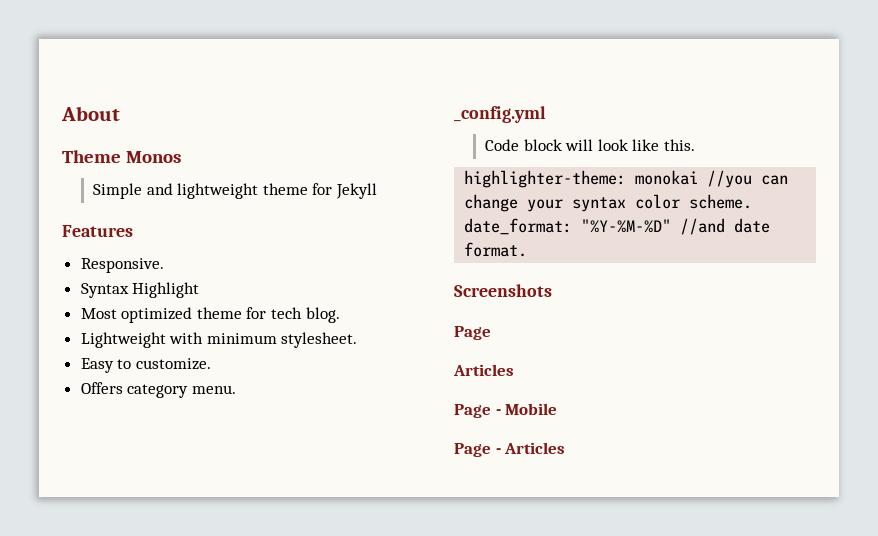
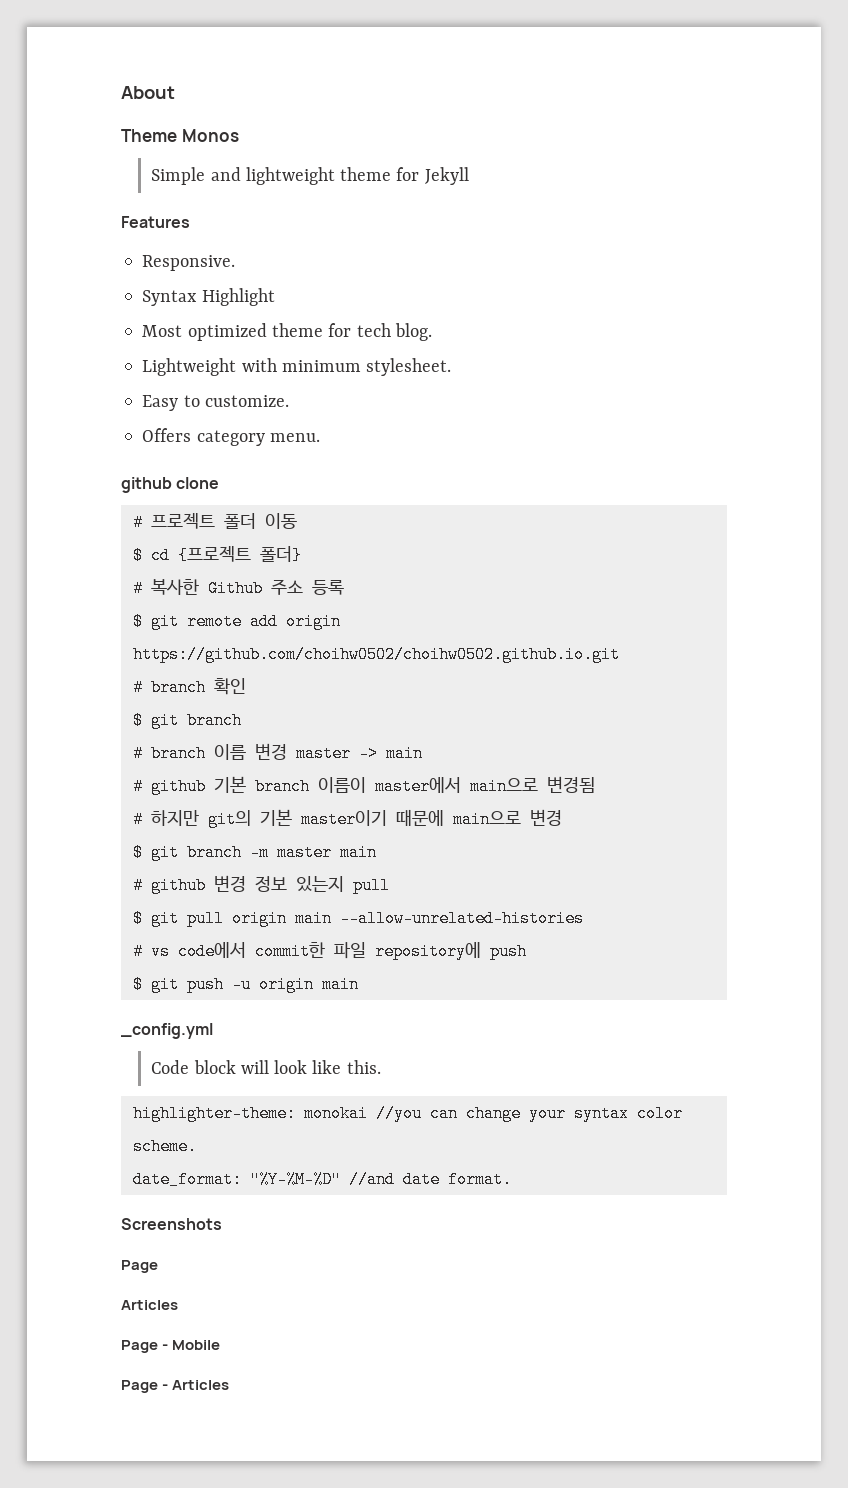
+ github clone
+ # 프로젝트 폴더 이동
+ $ cd {프로젝트 폴더}
+ # 복사한 Github 주소 등록
+ $ git remote add origin https://github.com/choihw0502/choihw0502.github.io.git
+ # branch 확인
+ $ git branch
+ # branch 이름 변경 master -> main
+ # github 기본 branch 이름이 master에서 main으로 변경됨
+ # 하지만 git의 기본 master이기 때문에 main으로 변경
+ $ git branch -m master main
+ # github 변경 정보 있는지 pull
+ $ git pull origin main --allow-unrelated-histories
+ # vs code에서 commit한 파일 repository에 push
+ $ git push -u origin main

